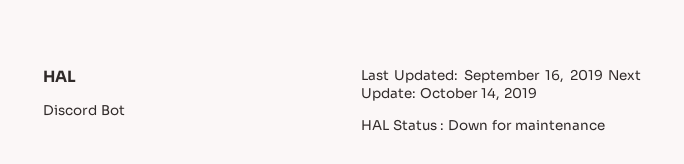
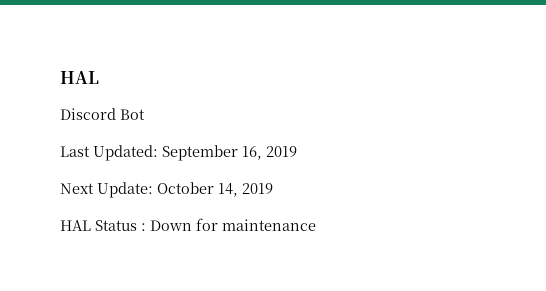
- Last Updated: September 16, 2019 Next Update: October 14, 2019
+ Last Updated: September 16, 2019
+ Next Update: October 14, 2019

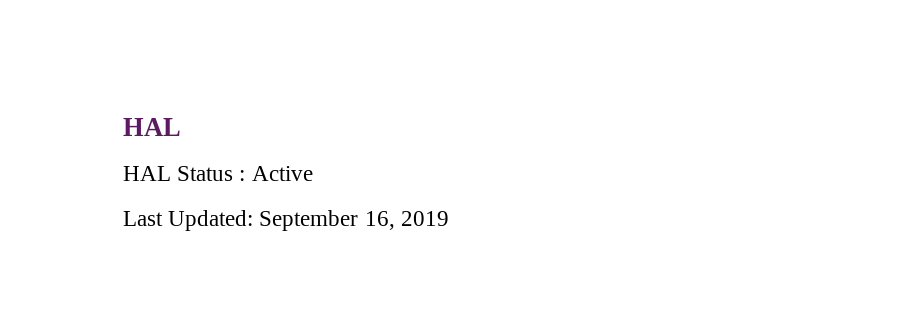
- Discord Bot
+ HAL Status : Active
- Next Update: October 14, 2019
- HAL Status : Down for maintenance

